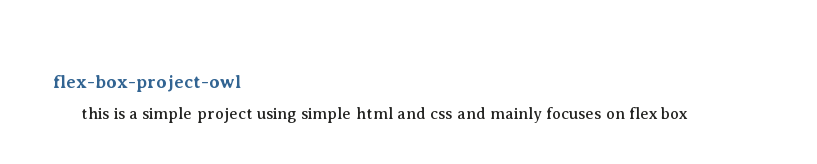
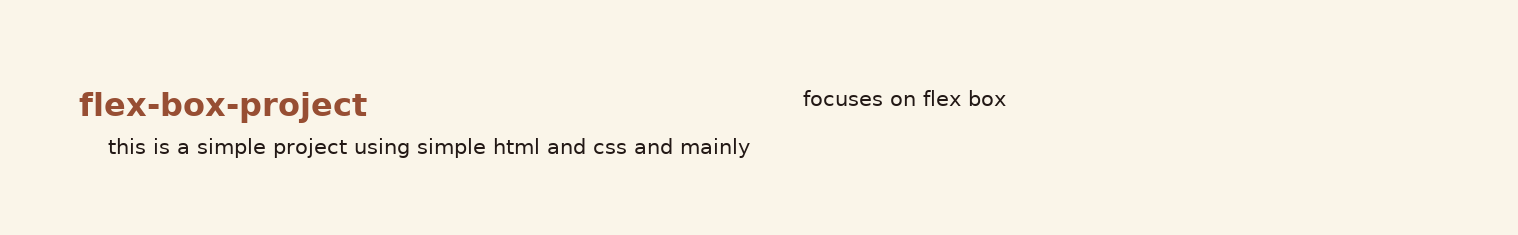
- flex-box-project-owl
+ flex-box-project

